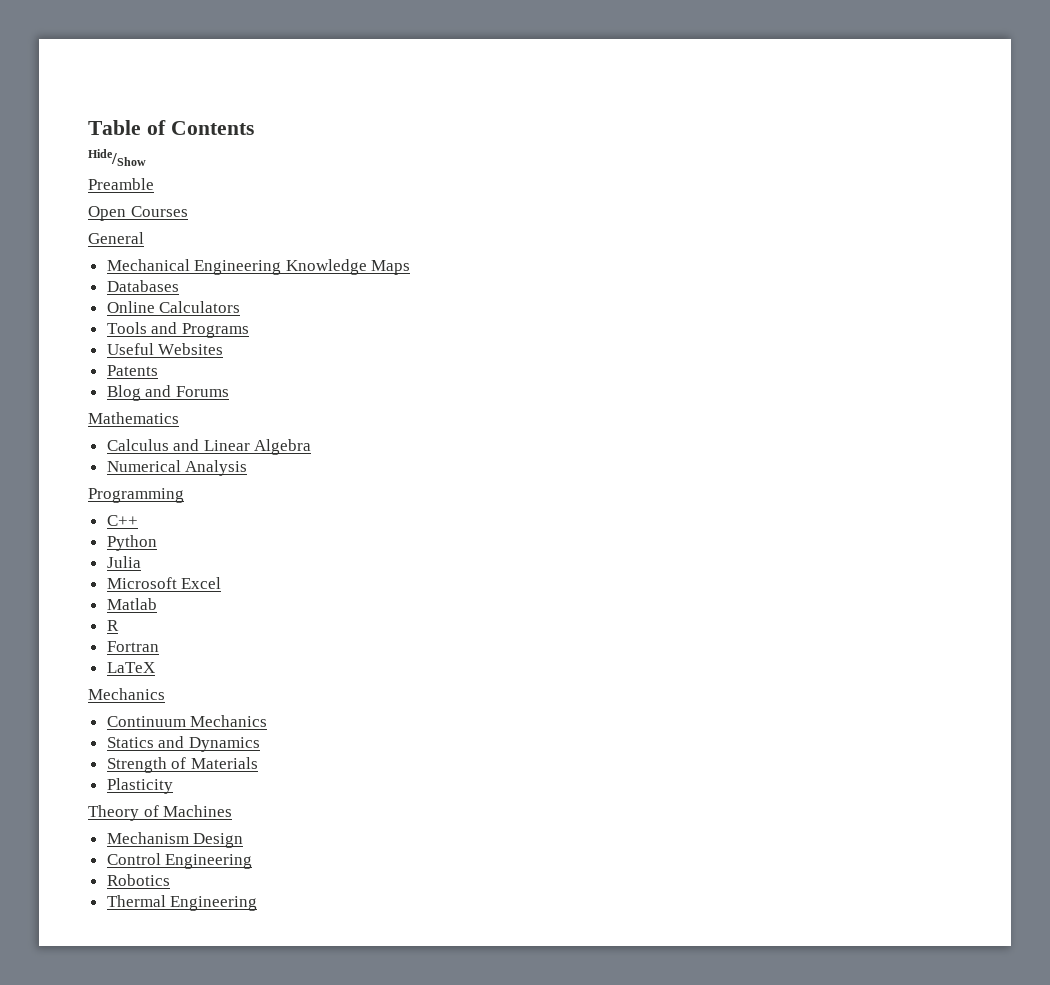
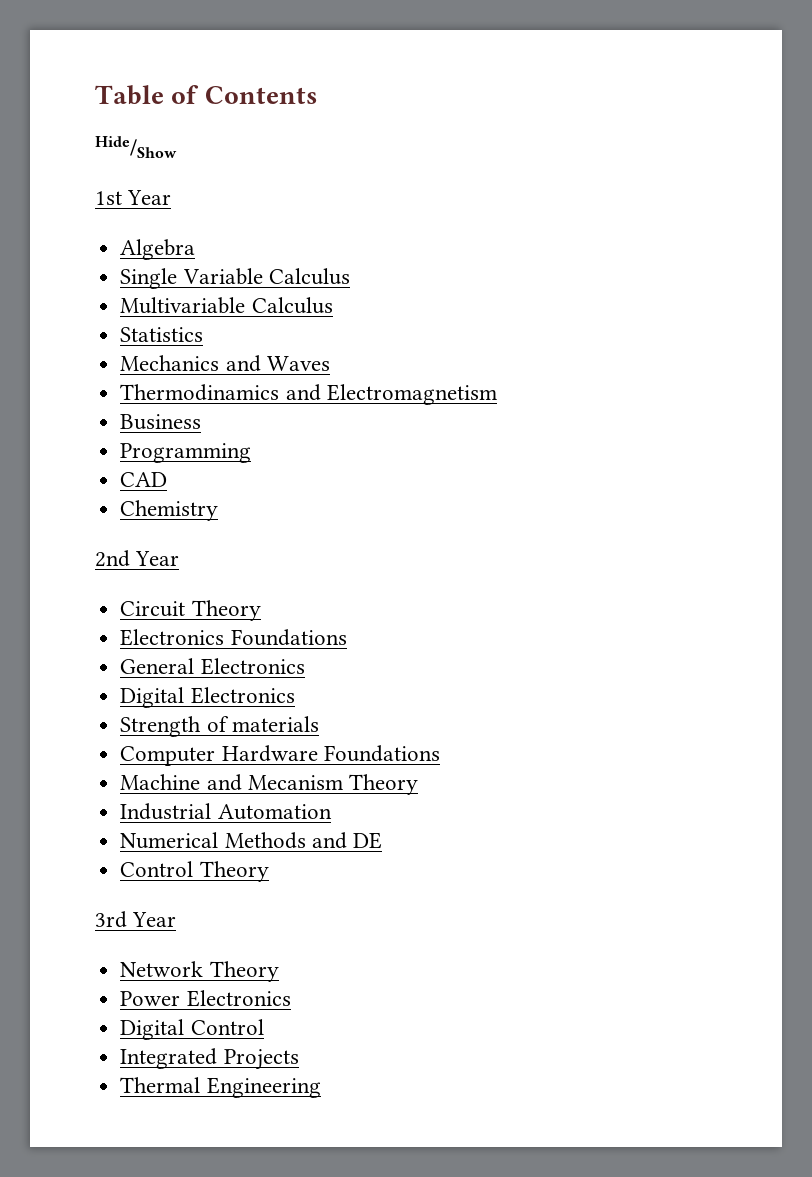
- Preamble
- Open Courses
- General
- Mechanical Engineering Knowledge Maps
- Databases
- Online Calculators
- Tools and Programs
- Useful Websites
- Patents
- Blog and Forums
- Mathematics
- Calculus and Linear Algebra
- Numerical Analysis
+ 1st Year
+ Algebra
+ Single Variable Calculus
+ Multivariable Calculus
+ Statistics
+ Mechanics and Waves
+ Thermodinamics and Electromagnetism
+ Business
  Programming
- C++
- Python
- Julia
- Microsoft Excel
- Matlab
- R
- Fortran
- LaTeX
- Mechanics
- Continuum Mechanics
- Statics and Dynamics
- Strength of Materials
- Plasticity
- Theory of Machines
- Mechanism Design
- Control Engineering
- Robotics
+ CAD
+ Chemistry
+ 2nd Year
+ Circuit Theory
+ Electronics Foundations
+ General Electronics
+ Digital Electronics
+ Strength of materials
+ Computer Hardware Foundations
+ Machine and Mecanism Theory
+ Industrial Automation
+ Numerical Methods and DE
+ Control Theory
+ 3rd Year
+ Network Theory
+ Power Electronics
+ Digital Control
+ Integrated Projects

